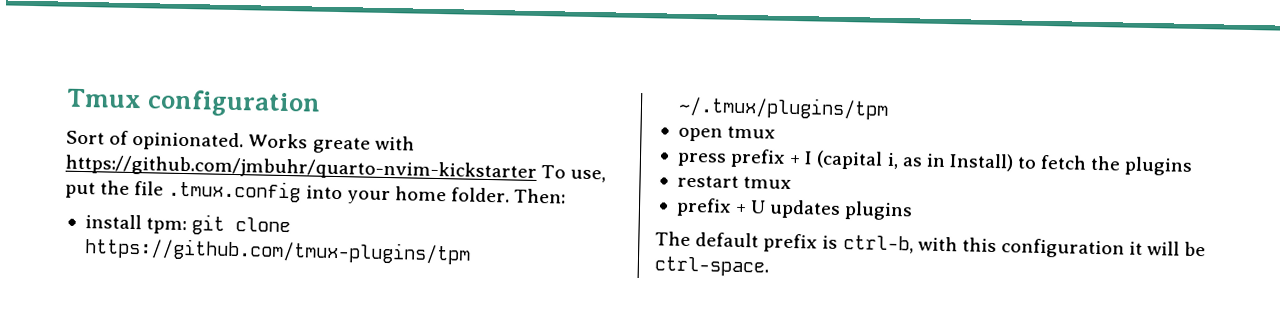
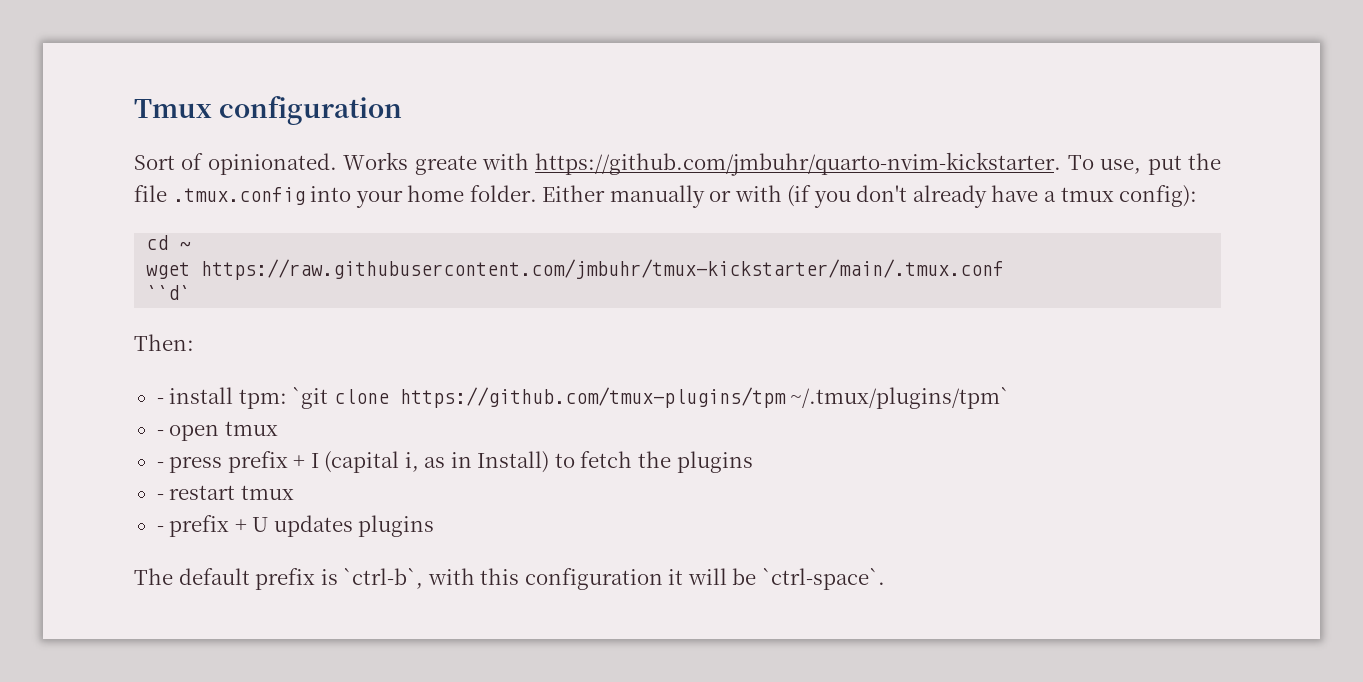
- Works greate with https://github.com/jmbuhr/quarto-nvim-kickstarter To use, put the file .tmux.config into your home folder. Then:
+ Works greate with https://github.com/jmbuhr/quarto-nvim-kickstarter. To use, put the file .tmux.config into your home folder. Either manually or with (if you don't already have a tmux config):
+ cd ~
+ wget https://raw.githubusercontent.com/jmbuhr/tmux-kickstarter/main/.tmux.conf
+ ``d`
+ Then:
- install tpm: git clone https://github.com/tmux-plugins/tpm ~/.tmux/plugins/tpm
- open tmux
+ - install tpm: `git clone https://github.com/tmux-plugins/tpm ~/.tmux/plugins/tpm`
+ - open tmux
- press prefix + I (capital i, as in Install) to fetch the plugins
+ - press prefix + I (capital i, as in Install) to fetch the plugins
- restart tmux
+ - restart tmux
- prefix + U updates plugins
+ - prefix + U updates plugins
- The default prefix is ctrl-b, with this configuration it will be ctrl-space.
+ The default prefix is `ctrl-b`, with this configuration it will be `ctrl-space`.

